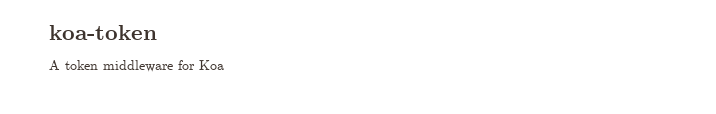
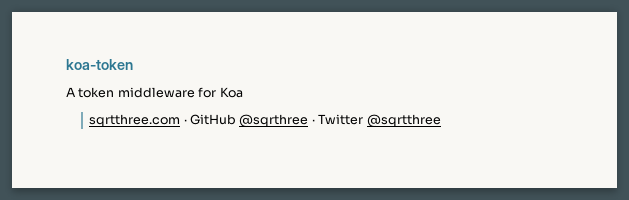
+ sqrtthree.com · GitHub @sqrthree · Twitter @sqrtthree

